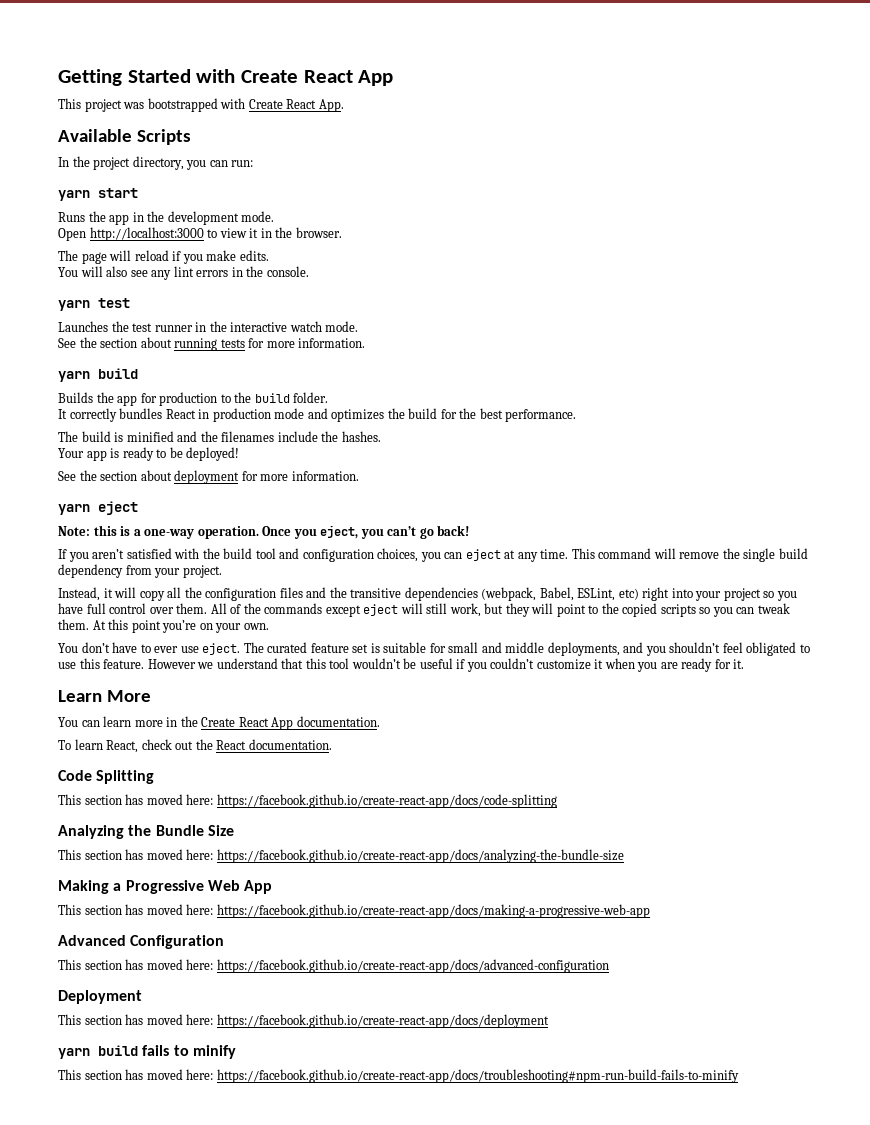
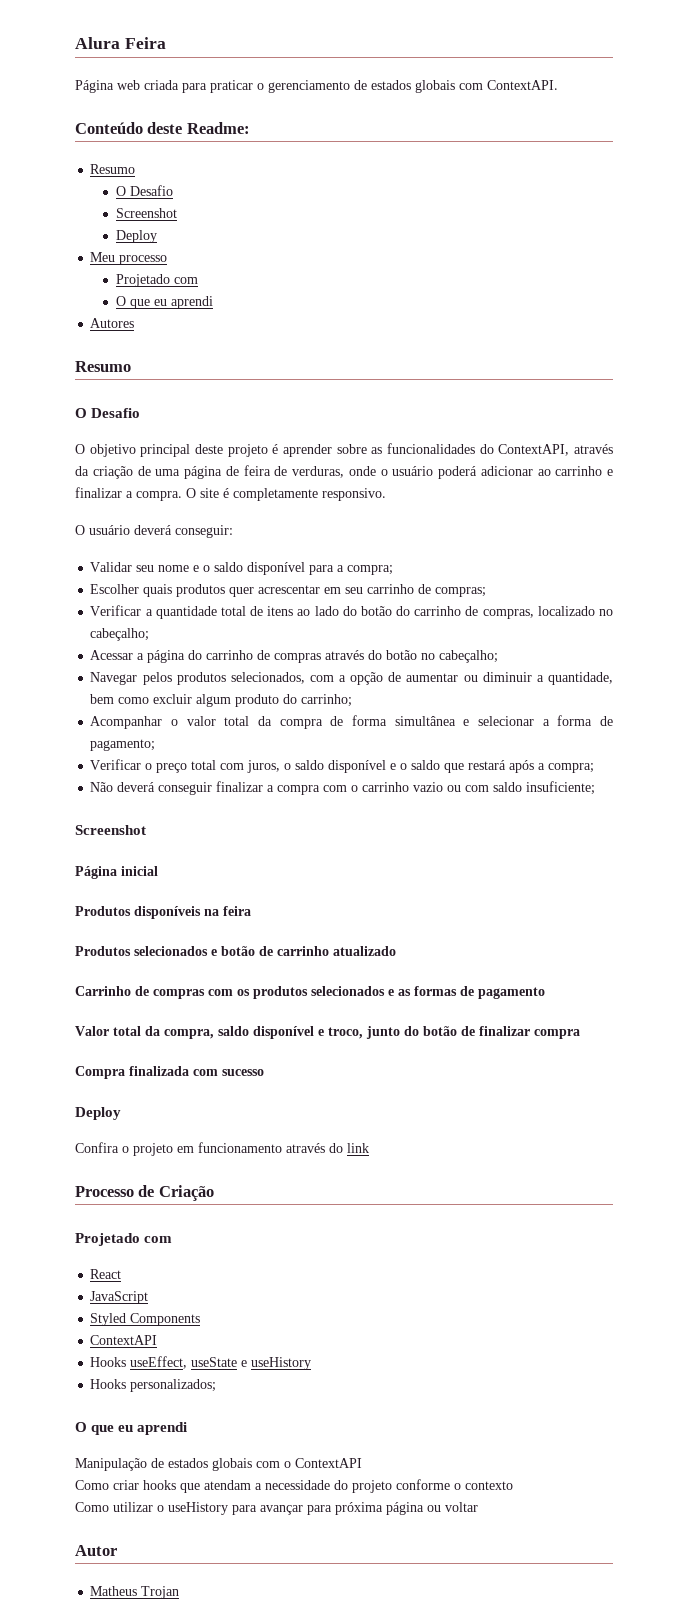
- Getting Started with Create React App
- This project was bootstrapped with Create React App.
- Available Scripts
- In the project directory, you can run:
- yarn start
- Runs the app in the development mode.
- Open http://localhost:3000 to view it in the browser.
- The page will reload if you make edits.
- You will also see any lint errors in the console.
- yarn test
- Launches the test runner in the interactive watch mode.
- See the section about running tests for more information.
- yarn build
- Builds the app for production to the build folder.
- It correctly bundles React in production mode and optimizes the build for the best performance.
- The build is minified and the filenames include the hashes.
- Your app is ready to be deployed!
- See the section about deployment for more information.
- yarn eject
- Note: this is a one-way operation. Once you eject, you can’t go back!
- If you aren’t satisfied with the build tool and configuration choices, you can eject at any time. This command will remove the single build dependency from your project.
- Instead, it will copy all the configuration files and the transitive dependencies (webpack, Babel, ESLint, etc) right into your project so you have full control over them. All of the commands except eject will still work, but they will point to the copied scripts so you can tweak them. At this point you’re on your own.
- You don’t have to ever use eject. The curated feature set is suitable for small and middle deployments, and you shouldn’t feel obligated to use this feature. However we understand that this tool wouldn’t be useful if you couldn’t customize it when you are ready for it.
- Learn More
- You can learn more in the Create React App documentation.
- To learn React, check out the React documentation.
- Code Splitting
- This section has moved here: https://facebook.github.io/create-react-app/docs/code-splitting
- Analyzing the Bundle Size
- This section has moved here: https://facebook.github.io/create-react-app/docs/analyzing-the-bundle-size
- Making a Progressive Web App
- This section has moved here: https://facebook.github.io/create-react-app/docs/making-a-progressive-web-app
- Advanced Configuration
- This section has moved here: https://facebook.github.io/create-react-app/docs/advanced-configuration
- Deployment
- This section has moved here: https://facebook.github.io/create-react-app/docs/deployment
- yarn build fails to minify
- This section has moved here: https://facebook.github.io/create-react-app/docs/troubleshooting#npm-run-build-fails-to-minify
+ Alura Feira
+ Página web criada para praticar o gerenciamento de estados globais com ContextAPI.
+ Conteúdo deste Readme:
+ Resumo
+ O Desafio
+ Screenshot
+ Deploy
+ Meu processo
+ Projetado com
+ O que eu aprendi
+ Autores
+ Resumo
+ O Desafio
+ O objetivo principal deste projeto é aprender sobre as funcionalidades do ContextAPI, através da criação de uma página de feira de verduras, onde o usuário poderá adicionar ao carrinho e finalizar a compra. O site é completamente responsivo.
+ O usuário deverá conseguir:
+ Validar seu nome e o saldo disponível para a compra;
+ Escolher quais produtos quer acrescentar em seu carrinho de compras;
+ Verificar a quantidade total de itens ao lado do botão do carrinho de compras, localizado no cabeçalho;
+ Acessar a página do carrinho de compras através do botão no cabeçalho;
+ Navegar pelos produtos selecionados, com a opção de aumentar ou diminuir a quantidade, bem como excluir algum produto do carrinho;
+ Acompanhar o valor total da compra de forma simultânea e selecionar a forma de pagamento;
+ Verificar o preço total com juros, o saldo disponível e o saldo que restará após a compra;
+ Não deverá conseguir finalizar a compra com o carrinho vazio ou com saldo insuficiente;
+ Screenshot
+ Página inicial
+ Produtos disponíveis na feira
+ Produtos selecionados e botão de carrinho atualizado
+ Carrinho de compras com os produtos selecionados e as formas de pagamento
+ Valor total da compra, saldo disponível e troco, junto do botão de finalizar compra
+ Compra finalizada com sucesso
+ Deploy
+ Confira o projeto em funcionamento através do link
+ Processo de Criação
+ Projetado com
+ React
+ JavaScript
+ Styled Components
+ ContextAPI
+ Hooks useEffect, useState e useHistory
+ Hooks personalizados;
+ O que eu aprendi
+ Manipulação de estados globais com o ContextAPI
+ Como criar hooks que atendam a necessidade do projeto conforme o contexto
+ Como utilizar o useHistory para avançar para próxima página ou voltar
+ Autor
+ Matheus Trojan

